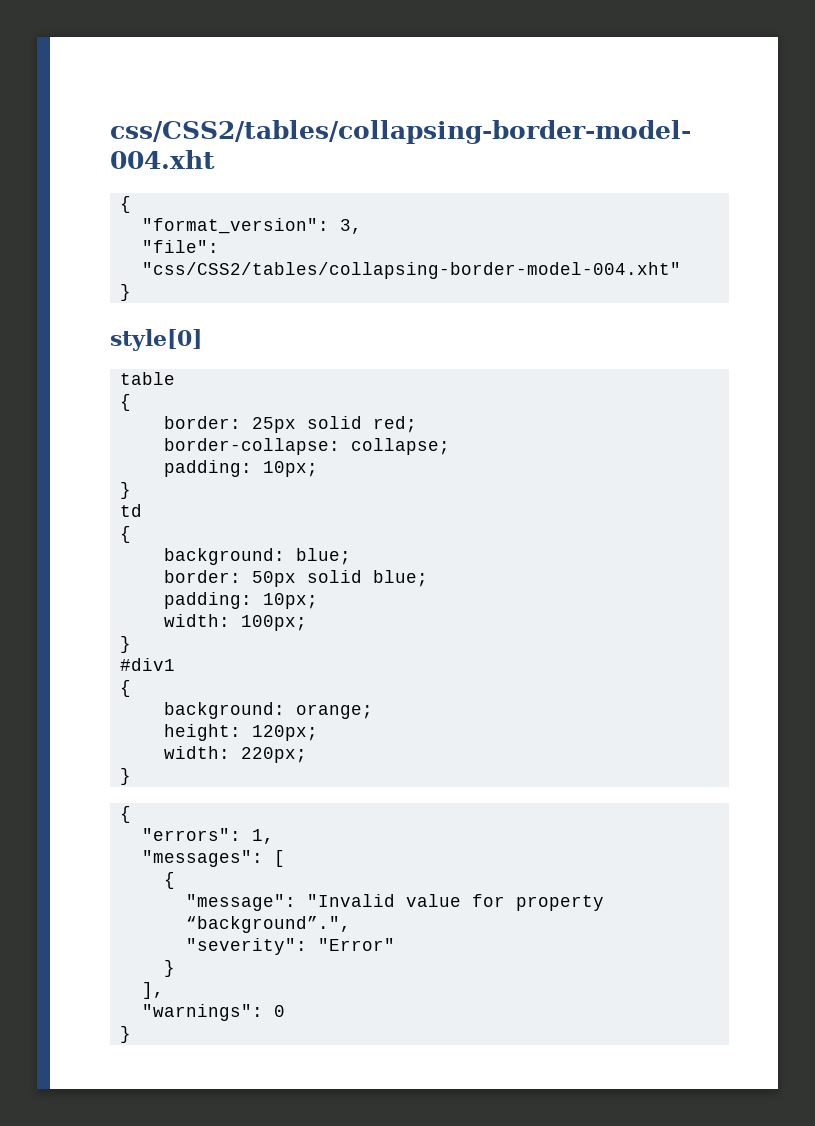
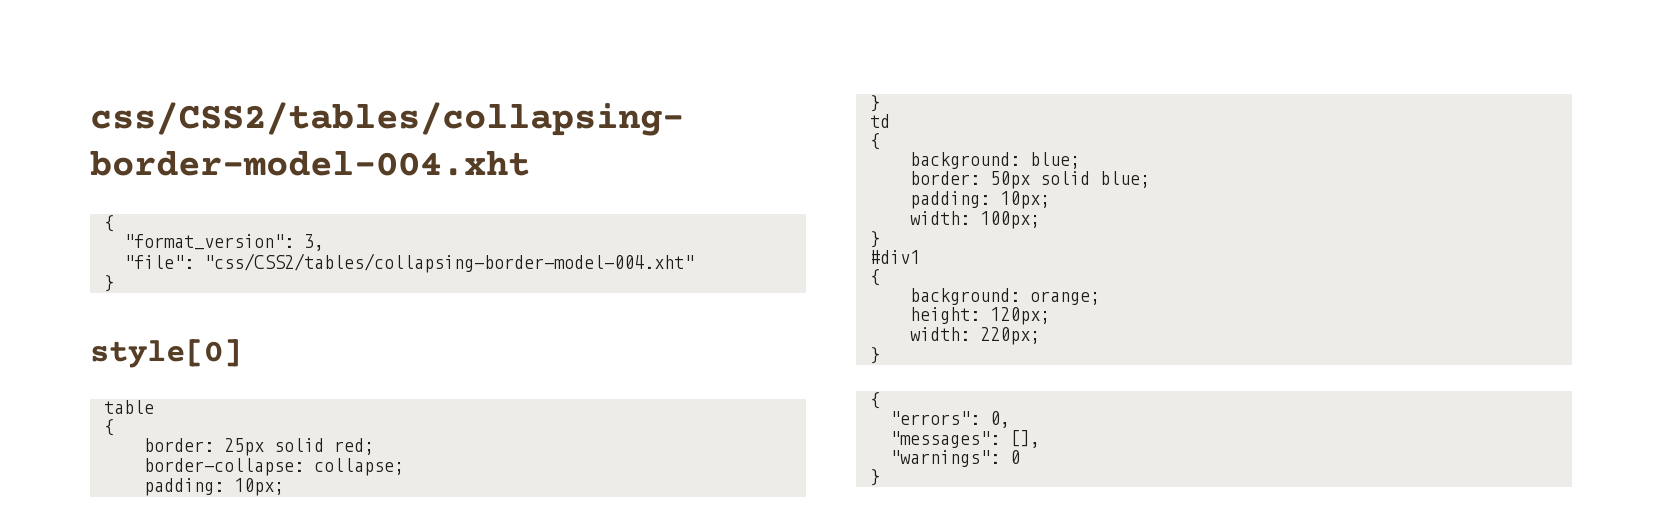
- "errors": 1,
+ "errors": 0,
- "messages": [
- {
- "message": "Invalid value for property “background”.",
- "severity": "Error"
- }
- ],
+ "messages": [],

